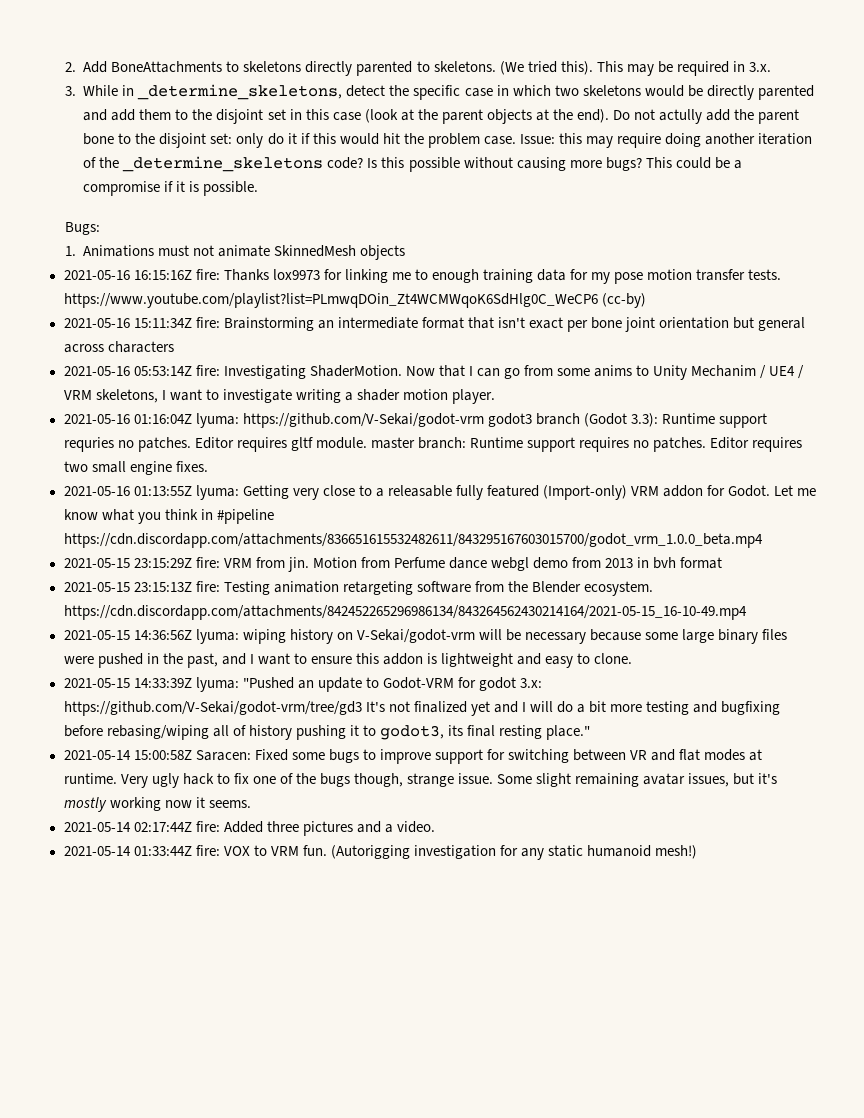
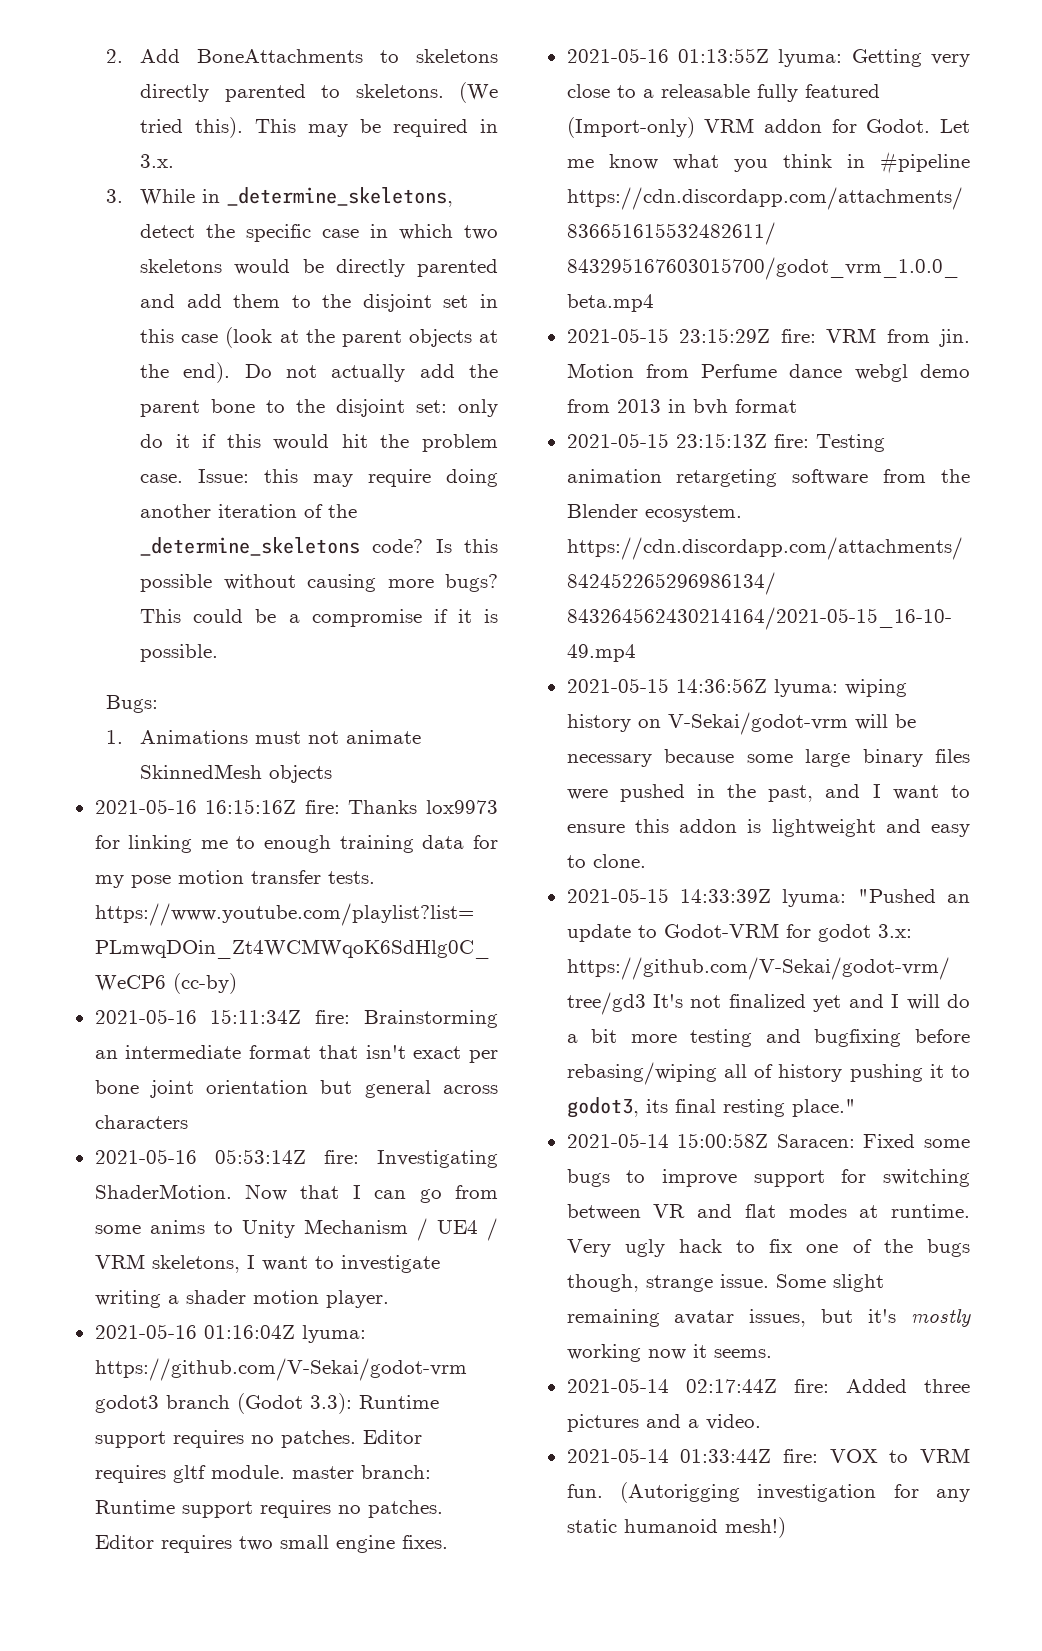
- Do not actully add the parent bone to the disjoint set: only do it if this would hit the problem case.
+ Do not actually add the parent bone to the disjoint set: only do it if this would hit the problem case.
- Now that I can go from some anims to Unity Mechanim / UE4 / VRM skeletons, I want to investigate writing a shader motion player.
+ Now that I can go from some anims to Unity Mechanism / UE4 / VRM skeletons, I want to investigate writing a shader motion player.
- 2021-05-16 01:16:04Z lyuma: https://github.com/V-Sekai/godot-vrm godot3 branch (Godot 3.3): Runtime support requries no patches.
+ 2021-05-16 01:16:04Z lyuma: https://github.com/V-Sekai/godot-vrm godot3 branch (Godot 3.3): Runtime support requires no patches.

